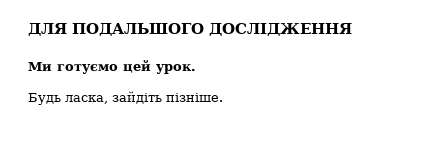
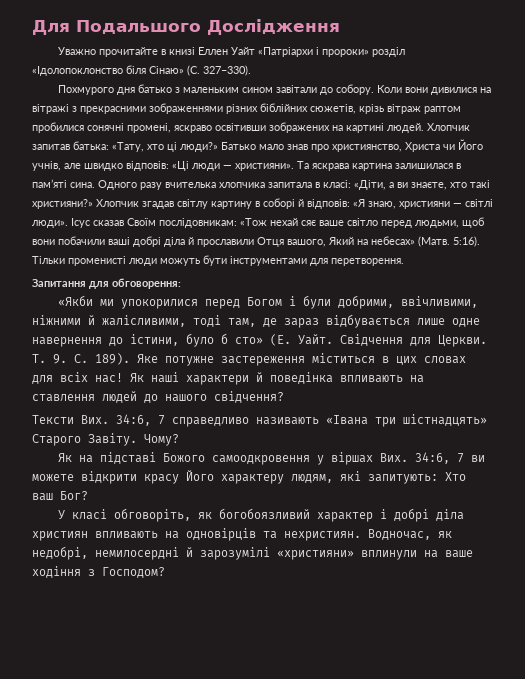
- ДЛЯ ПОДАЛЬШОГО ДОСЛІДЖЕННЯ
- Ми готуємо цей урок.
- Будь ласка, зайдіть пізніше.
+ Для Подальшого Дослідження
+ Уважно прочитайте в книзі Еллен Уайт «Патріархи і пророки» розділ «Ідолопоклонство біля Сінаю» (С. 327–330).
+ Похмурого дня батько з маленьким сином завітали до собору. Коли вони дивилися на вітражі з прекрасними зображеннями різних біблійних сюжетів, крізь вітраж раптом пробилися сонячні промені, яскраво освітивши зображених на картині людей. Хлопчик запитав батька: «Тату, хто ці люди?» Батько мало знав про християнство, Христа чи Його учнів, але швидко відповів: «Ці люди — християни». Та яскрава картина залишилася в пам’яті сина. Одного разу вчителька хлопчика запитала в класі: «Діти, а ви знаєте, хто такі християни?» Хлопчик згадав світлу картину в соборі й відповів: «Я знаю, християни — світлі люди». Ісус сказав Своїм послідовникам: «Тож нехай сяє ваше світло перед людьми, щоб вони побачили ваші добрі діла й прославили Отця вашого, Який на небесах» (Матв. 5:16). Тільки променисті люди можуть бути інструментами для перетворення.
+ Запитання для обговорення:
+ «Якби ми упокорилися перед Богом і були добрими, ввічливими, ніжними й жалісливими, тоді там, де зараз відбувається лише одне навернення до істини, було б сто» (Е. Уайт. Свідчення для Церкви. Т. 9. С. 189). Яке потужне застереження міститься в цих словах для всіх нас! Як наші характери й поведінка впливають на ставлення людей до нашого свідчення?
+ Тексти Вих. 34:6, 7 справедливо називають «Івана три шістнадцять» Старого Завіту. Чому?
+ Як на підставі Божого самоодкровення у віршах Вих. 34:6, 7 ви можете відкрити красу Його характеру людям, які запитують: Хто ваш Бог?
+ У класі обговоріть, як богобоязливий характер і добрі діла християн впливають на одновірців та нехристиян. Водночас, як недобрі, немилосердні й зарозумілі «християни» вплинули на ваше ходіння з Господом?

